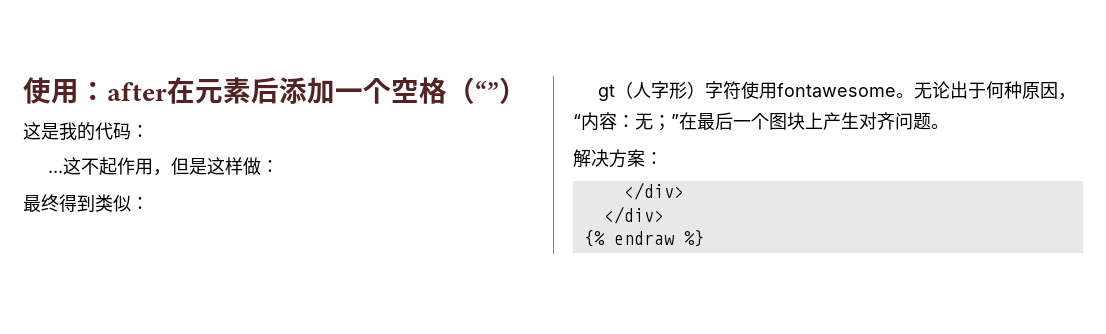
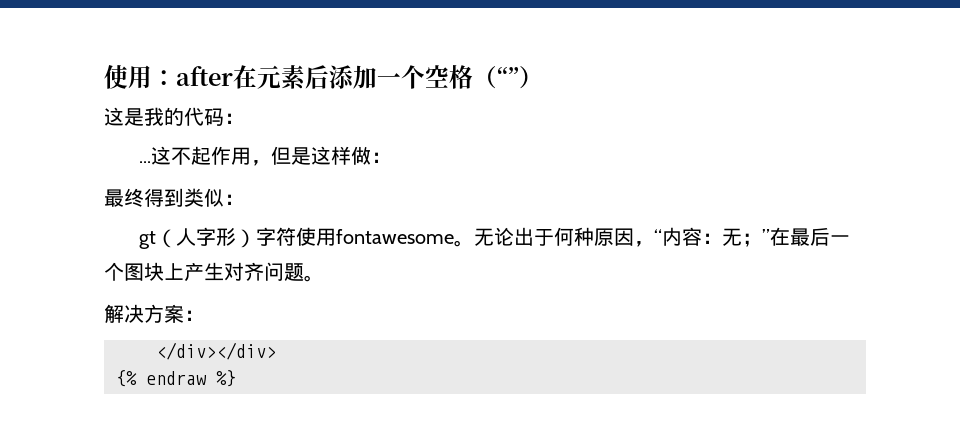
  解决方案：
- </div>
- </div>
+ </div></div>

